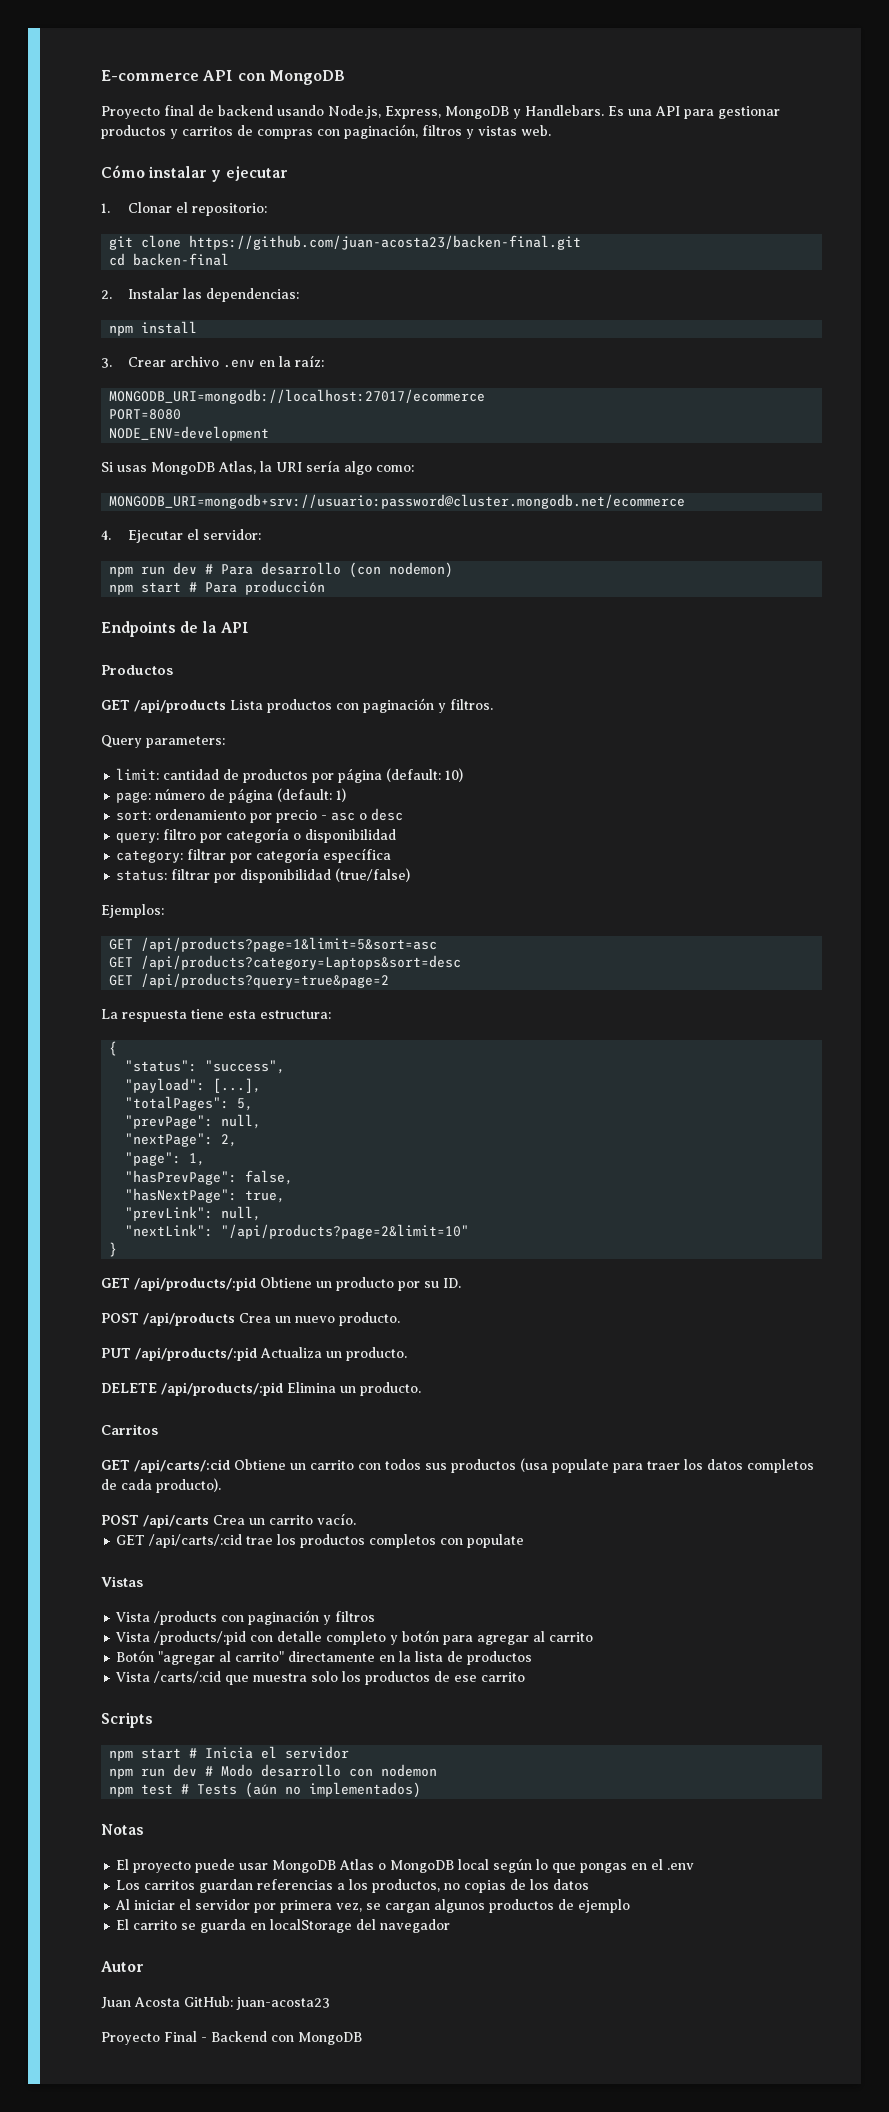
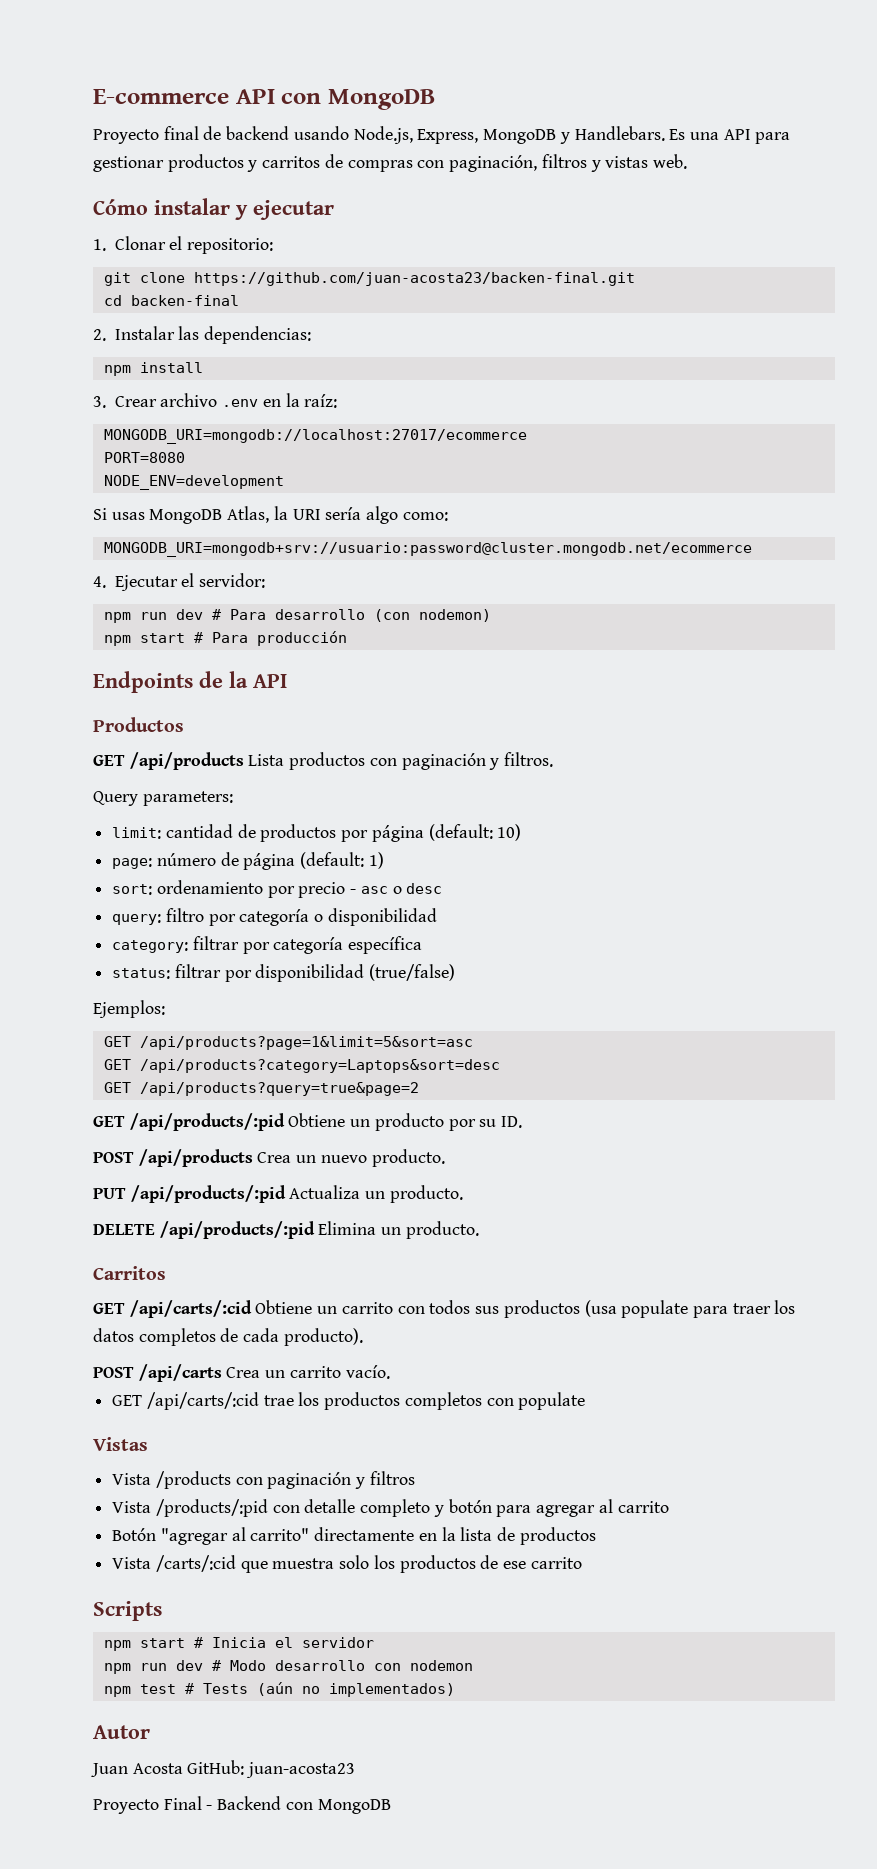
- La respuesta tiene esta estructura:
- {
- "status": "success",
- "payload": [...],
- "totalPages": 5,
- "prevPage": null,
- "nextPage": 2,
- "page": 1,
- "hasPrevPage": false,
- "hasNextPage": true,
- "prevLink": null,
- "nextLink": "/api/products?page=2&limit=10"
- }
- Notas
- El proyecto puede usar MongoDB Atlas o MongoDB local según lo que pongas en el .env
- Los carritos guardan referencias a los productos, no copias de los datos
- Al iniciar el servidor por primera vez, se cargan algunos productos de ejemplo
- El carrito se guarda en localStorage del navegador

